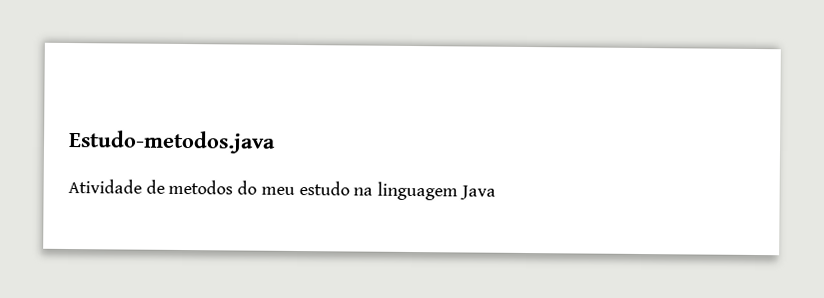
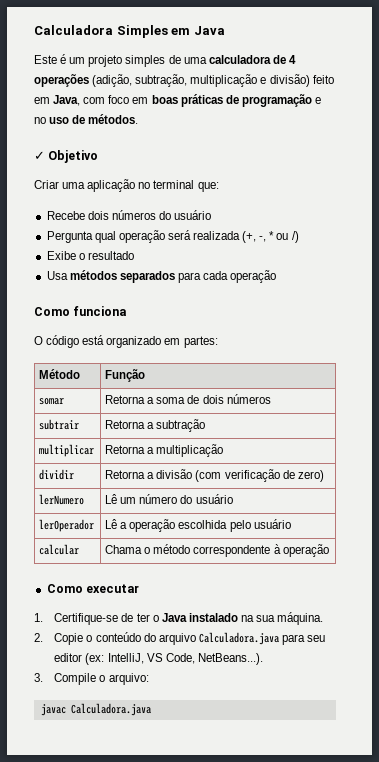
- Estudo-metodos.java
- Atividade de metodos do meu estudo na linguagem Java
+ Calculadora Simples em Java
+ Este é um projeto simples de uma calculadora de 4 operações (adição, subtração, multiplicação e divisão) feito em Java, com foco em boas práticas de programação e no uso de métodos.
+ ✓ Objetivo
+ Criar uma aplicação no terminal que:
+ Recebe dois números do usuário
+ Pergunta qual operação será realizada (+, -, * ou /)
+ Exibe o resultado
+ Usa métodos separados para cada operação
+ Como funciona
+ O código está organizado em partes:
+ Método | Função
+ somar | Retorna a soma de dois números
+ subtrair | Retorna a subtração
+ multiplicar | Retorna a multiplicação
+ dividir | Retorna a divisão (com verificação de zero)
+ lerNumero | Lê um número do usuário
+ lerOperador | Lê a operação escolhida pelo usuário
+ calcular | Chama o método correspondente à operação
+ Como executar
+ 1. Certifique-se de ter o Java instalado na sua máquina.
+ 2. Copie o conteúdo do arquivo Calculadora.java para seu editor (ex: IntelliJ, VS Code, NetBeans...).
+ 3. Compile o arquivo:
+ javac Calculadora.java

